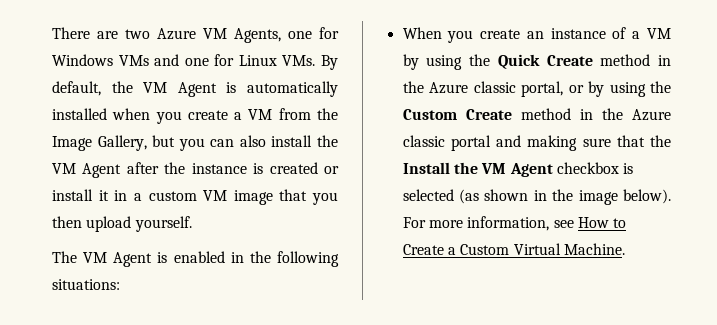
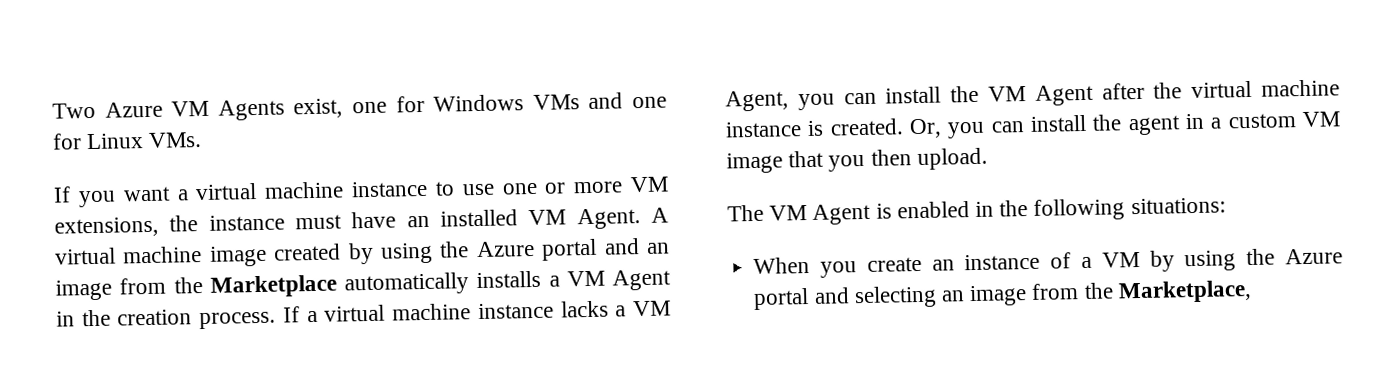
- There are two Azure VM Agents, one for Windows VMs and one for Linux VMs. By default, the VM Agent is automatically installed when you create a VM from the Image Gallery, but you can also install the VM Agent after the instance is created or install it in a custom VM image that you then upload yourself.
+ Two Azure VM Agents exist, one for Windows VMs and one for Linux VMs.
+ If you want a virtual machine instance to use one or more VM extensions, the instance must have an installed VM Agent. A virtual machine image created by using the Azure portal and an image from the Marketplace automatically installs a VM Agent in the creation process. If a virtual machine instance lacks a VM Agent, you can install the VM Agent after the virtual machine instance is created. Or, you can install the agent in a custom VM image that you then upload.
- When you create an instance of a VM by using the Quick Create method in the Azure classic portal, or by using the Custom Create method in the Azure classic portal and making sure that the Install the VM Agent checkbox is selected (as shown in the image below). For more information, see How to Create a Custom Virtual Machine.
+ When you create an instance of a VM by using the Azure portal and selecting an image from the Marketplace,

